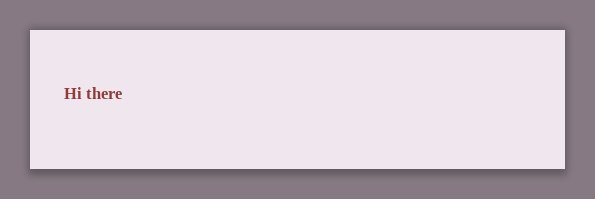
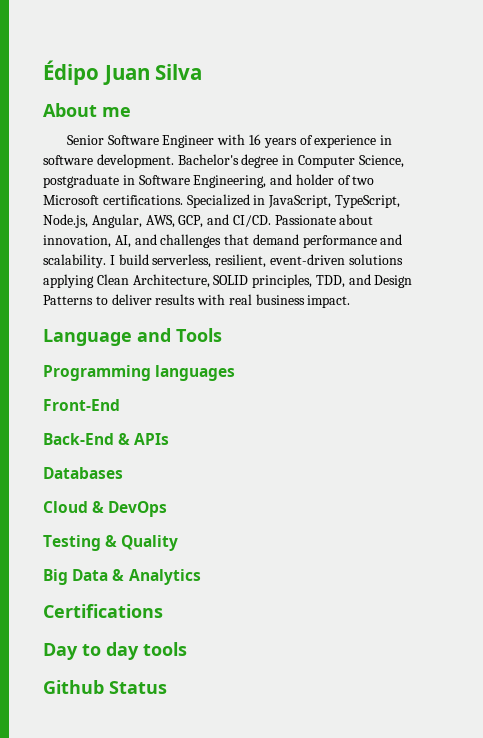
- Hi there
+ Édipo Juan Silva
+ About me
+ Senior Software Engineer with 16 years of experience in software development. Bachelor's degree in Computer Science, postgraduate in Software Engineering, and holder of two Microsoft certifications. Specialized in JavaScript, TypeScript, Node.js, Angular, AWS, GCP, and CI/CD. Passionate about innovation, AI, and challenges that demand performance and scalability. I build serverless, resilient, event-driven solutions applying Clean Architecture, SOLID principles, TDD, and Design Patterns to deliver results with real business impact.
+ Language and Tools
+ Programming languages
+ Front-End
+ Back-End & APIs
+ Databases
+ Cloud & DevOps
+ Testing & Quality
+ Big Data & Analytics
+ Certifications
+ Day to day tools
+ Github Status

